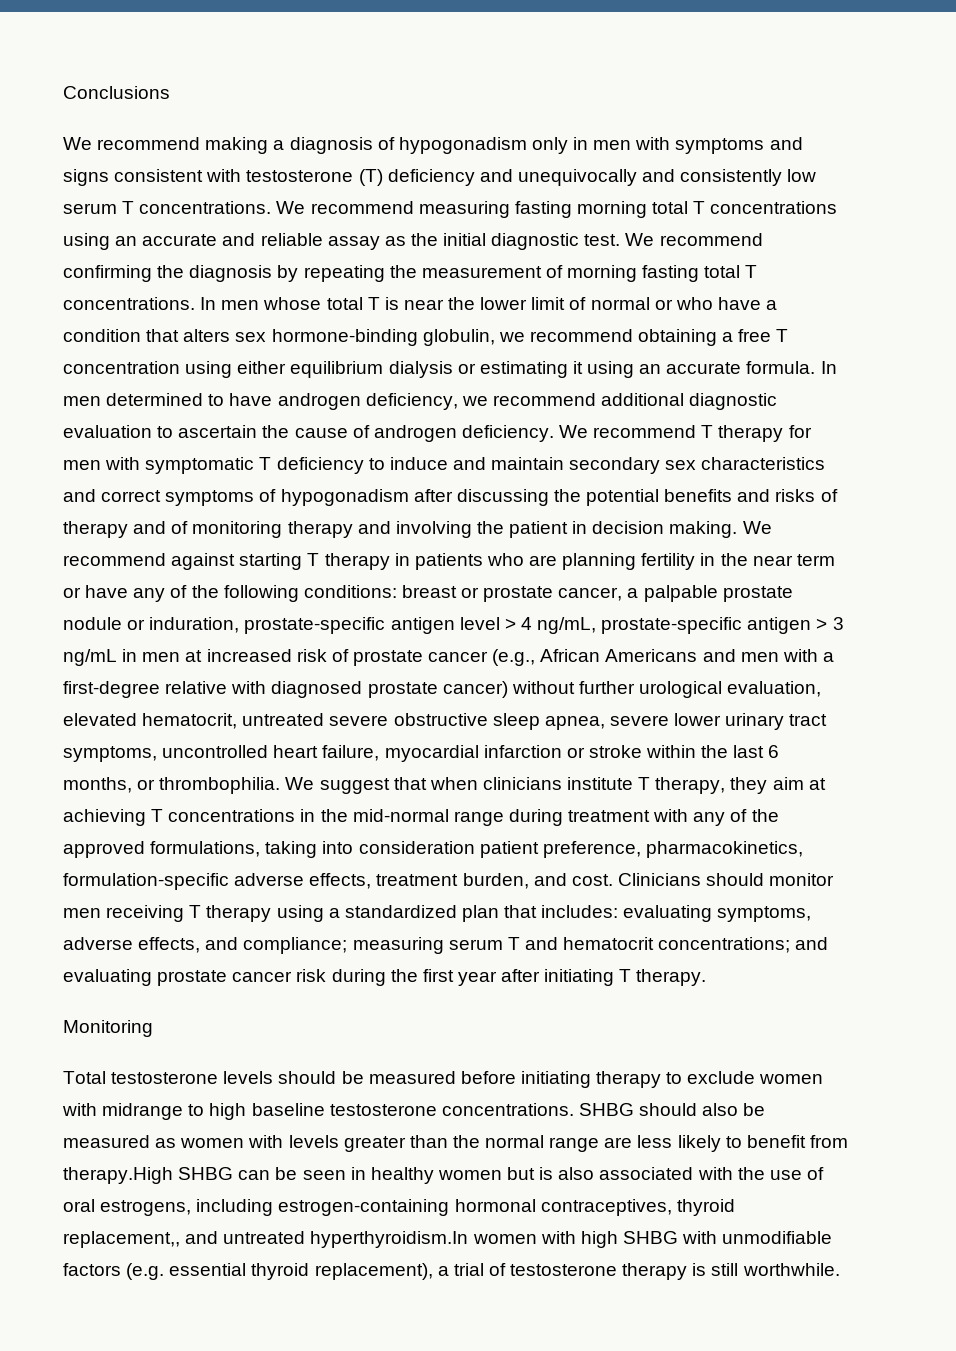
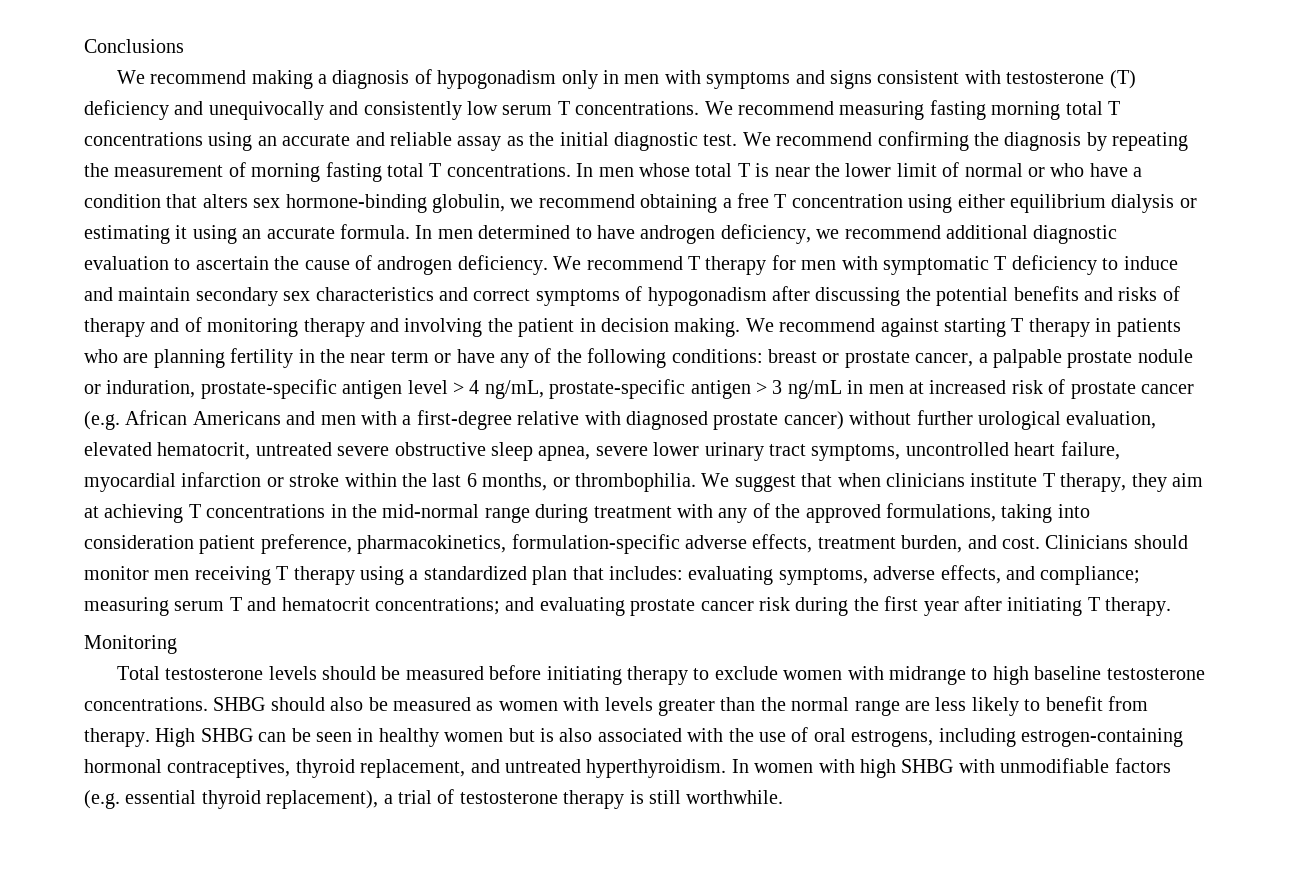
- breast or prostate cancer, a palpable prostate nodule or induration, prostate-specific antigen level > 4 ng/mL, prostate-specific antigen > 3 ng/mL in men at increased risk of prostate cancer (e.g., African Americans and men with a first-degree relative with diagnosed prostate cancer) without further urological evaluation, elevated hematocrit, untreated severe obstructive sleep apnea, severe lower urinary tract symptoms, uncontrolled heart failure, myocardial infarction or stroke within the last 6 months, or thrombophilia.
+ breast or prostate cancer, a palpable prostate nodule or induration, prostate-specific antigen level > 4 ng/mL, prostate-specific antigen > 3 ng/mL in men at increased risk of prostate cancer (e.g. African Americans and men with a first-degree relative with diagnosed prostate cancer) without further urological evaluation, elevated hematocrit, untreated severe obstructive sleep apnea, severe lower urinary tract symptoms, uncontrolled heart failure, myocardial infarction or stroke within the last 6 months, or thrombophilia.
- SHBG should also be measured as women with levels greater than the normal range are less likely to benefit from therapy.High SHBG can be seen in healthy women but is also associated with the use of oral estrogens, including estrogen-containing hormonal contraceptives, thyroid replacement,, and untreated hyperthyroidism.In women with high SHBG with unmodifiable factors (e.g. essential thyroid replacement), a trial of testosterone therapy is still worthwhile.
+ SHBG should also be measured as women with levels greater than the normal range are less likely to benefit from therapy. High SHBG can be seen in healthy women but is also associated with the use of oral estrogens, including estrogen-containing hormonal contraceptives, thyroid replacement, and untreated hyperthyroidism. In women with high SHBG with unmodifiable factors (e.g. essential thyroid replacement), a trial of testosterone therapy is still worthwhile.

